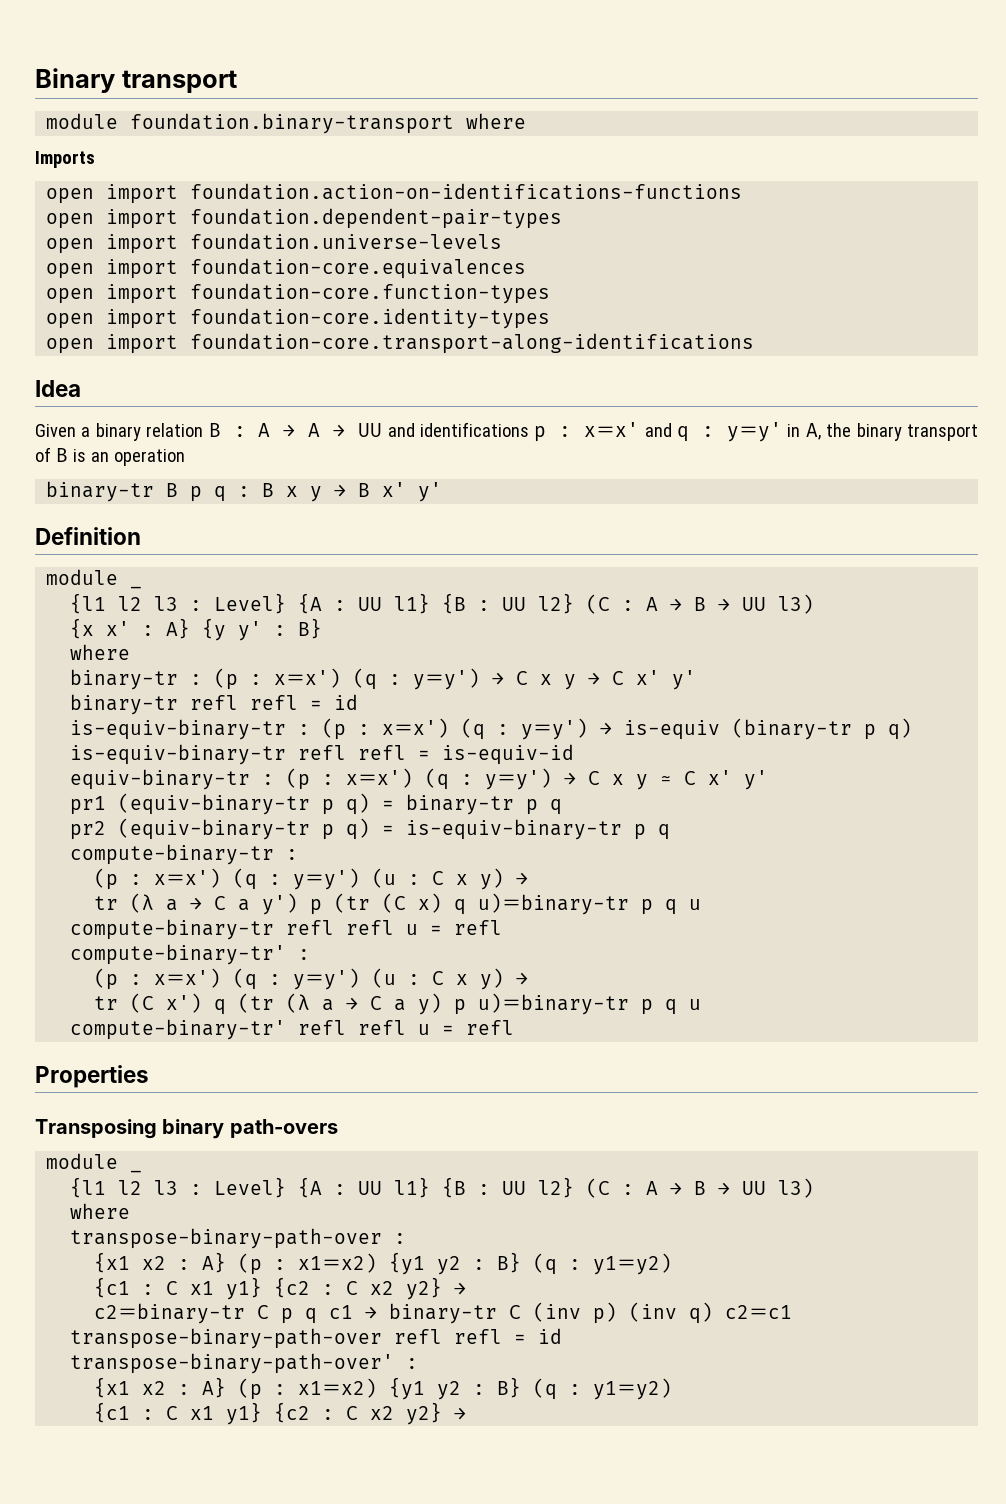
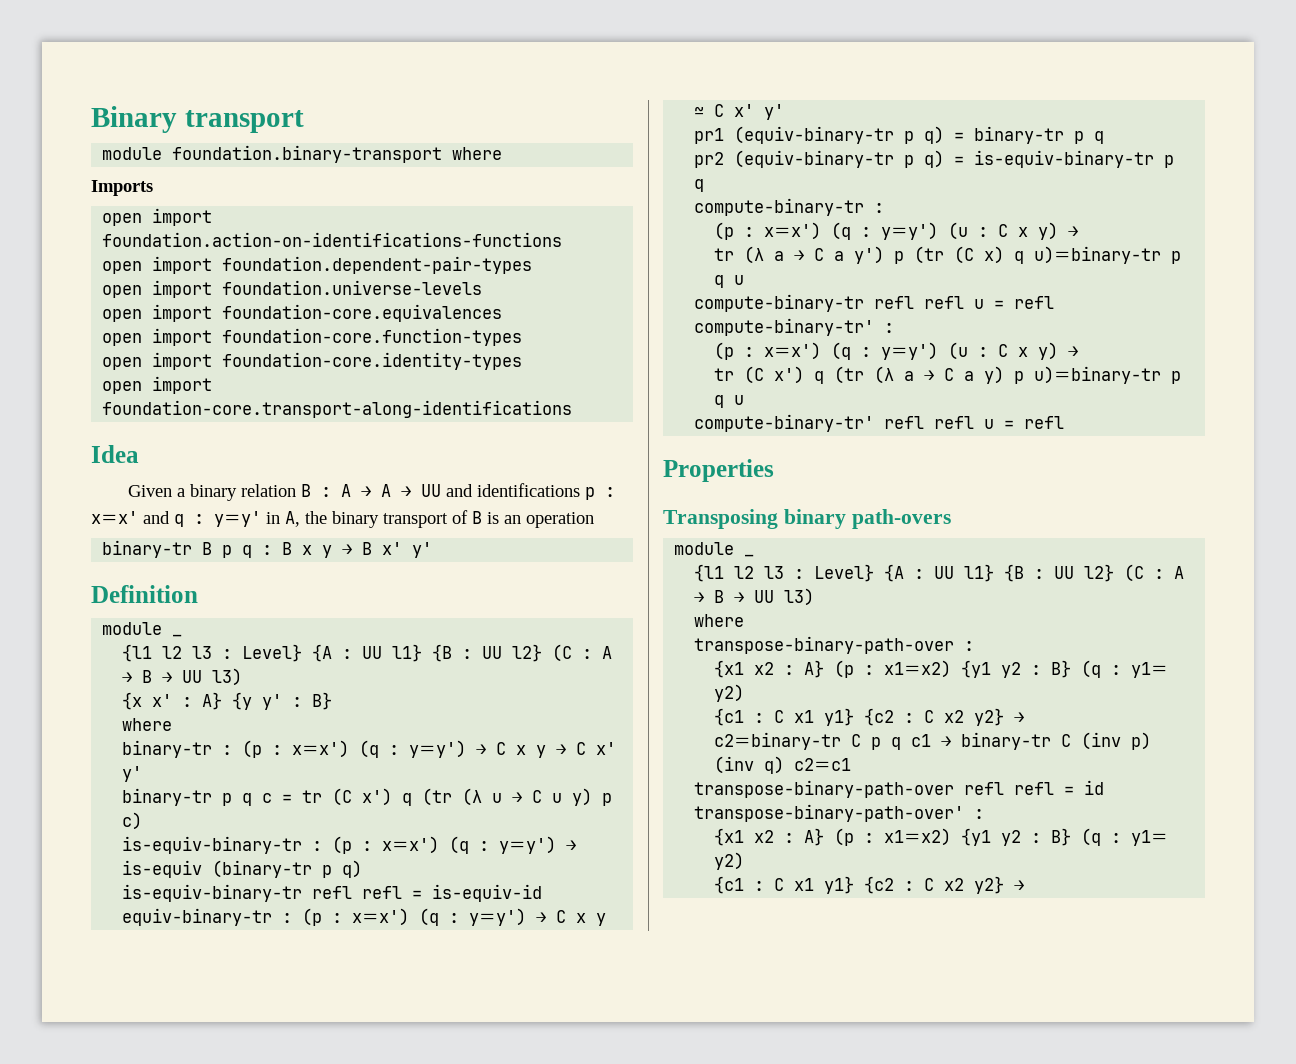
- binary-tr refl refl = id
+ binary-tr p q c = tr (C x') q (tr (λ u → C u y) p c)

